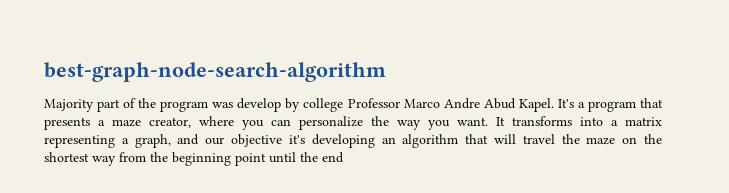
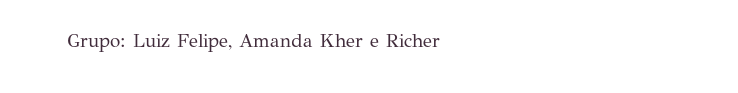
- best-graph-node-search-algorithm
- Majority part of the program was develop by college Professor Marco Andre Abud Kapel. It's a program that presents a maze creator, where you can personalize the way you want. It transforms into a matrix representing a graph, and our objective it's developing an algorithm that will travel the maze on the shortest way from the beginning point until the end
+ Grupo: Luiz Felipe, Amanda Kher e Richer

